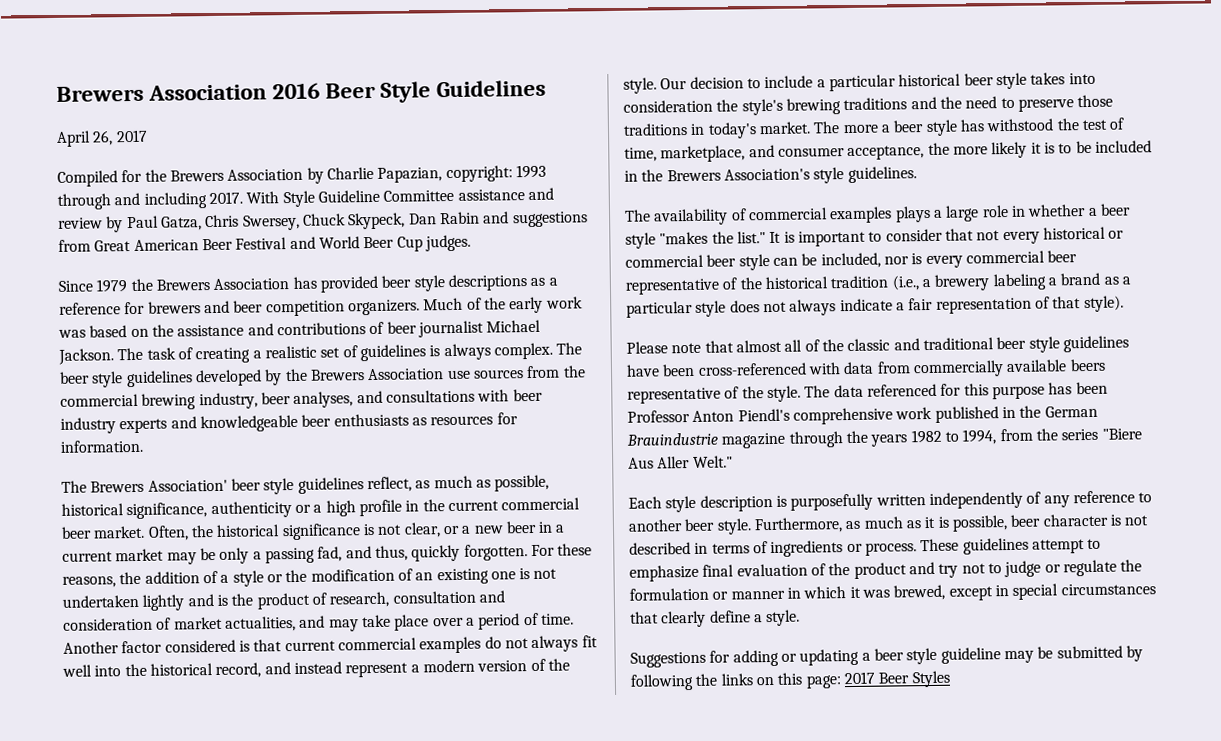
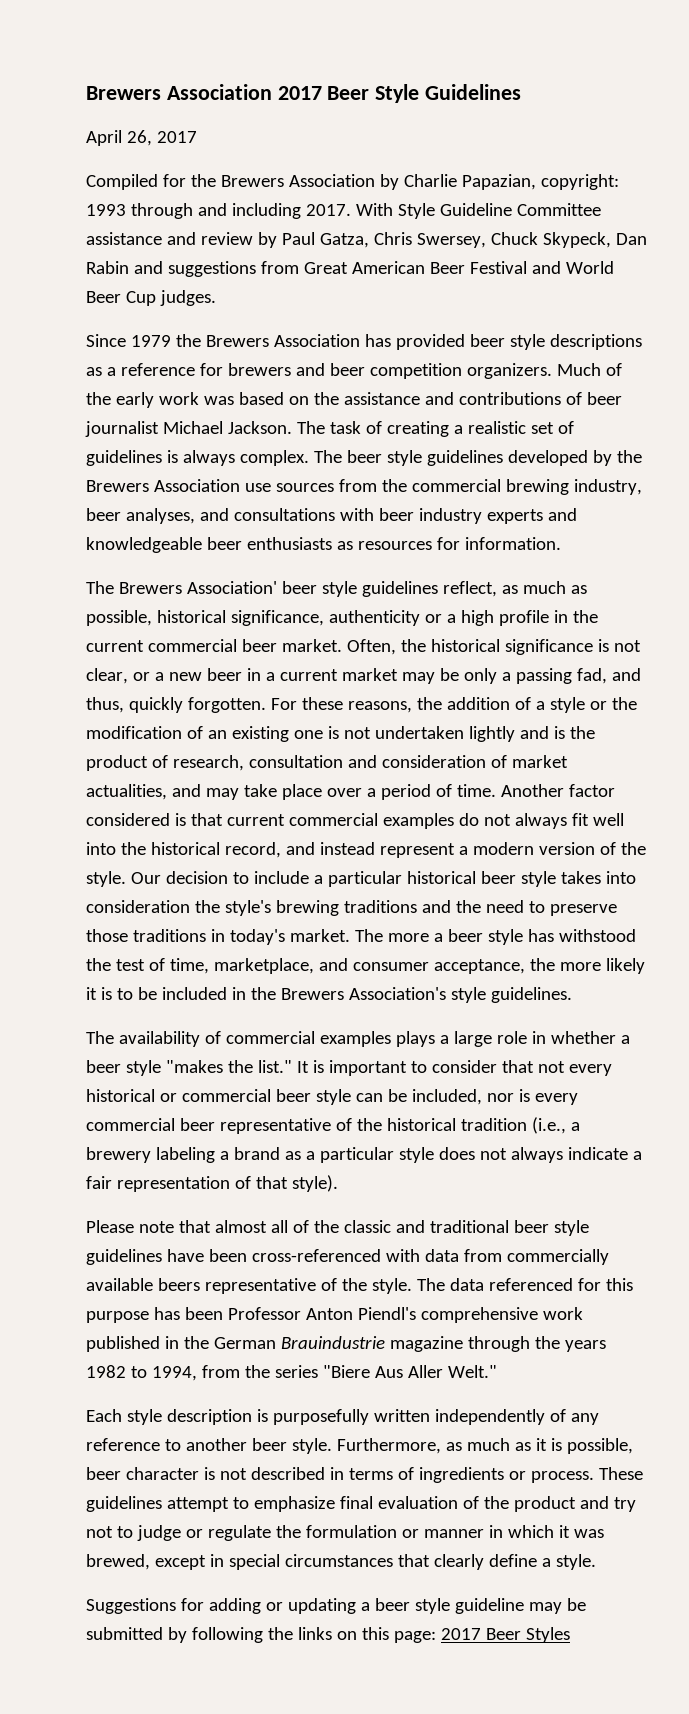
- Brewers Association 2016 Beer Style Guidelines
+ Brewers Association 2017 Beer Style Guidelines

